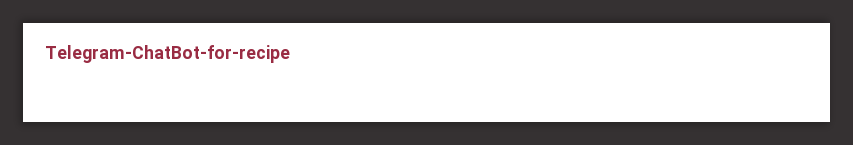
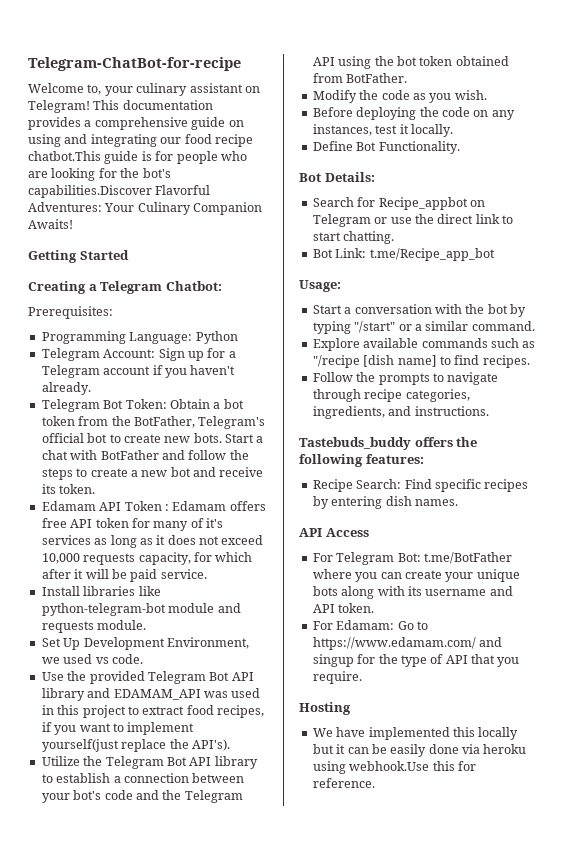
+ Welcome to, your culinary assistant on Telegram! This documentation provides a comprehensive guide on using and integrating our food recipe chatbot.This guide is for people who are looking for the bot's capabilities.Discover Flavorful Adventures: Your Culinary Companion Awaits!
+ Getting Started
+ Creating a Telegram Chatbot:
+ Prerequisites:
+ Programming Language: Python
+ Telegram Account: Sign up for a Telegram account if you haven't already.
+ Telegram Bot Token: Obtain a bot token from the BotFather, Telegram's official bot to create new bots. Start a chat with BotFather and follow the steps to create a new bot and receive its token.
+ Edamam API Token : Edamam offers free API token for many of it's services as long as it does not exceed 10,000 requests capacity, for which after it will be paid service.
+ Install libraries like python-telegram-bot module and requests module.
+ Set Up Development Environment, we used vs code.
+ Use the provided Telegram Bot API library and EDAMAM_API was used in this project to extract food recipes, if you want to implement yourself(just replace the API's).
+ Utilize the Telegram Bot API library to establish a connection between your bot's code and the Telegram API using the bot token obtained from BotFather.
+ Modify the code as you wish.
+ Before deploying the code on any instances, test it locally.
+ Define Bot Functionality.
+ Bot Details:
+ Search for Recipe_appbot on Telegram or use the direct link to start chatting.
+ Bot Link: t.me/Recipe_app_bot
+ Usage:
+ Start a conversation with the bot by typing "/start" or a similar command.
+ Explore available commands such as "/recipe [dish name] to find recipes.
+ Follow the prompts to navigate through recipe categories, ingredients, and instructions.
+ Tastebuds_buddy offers the following features:
+ Recipe Search: Find specific recipes by entering dish names.
+ API Access
+ For Telegram Bot: t.me/BotFather where you can create your unique bots along with its username and API token.
+ For Edamam: Go to https://www.edamam.com/ and singup for the type of API that you require.
+ Hosting
+ We have implemented this locally but it can be easily done via heroku using webhook.Use this for reference.

